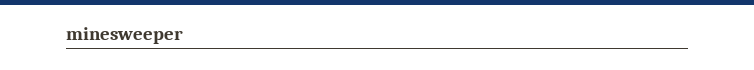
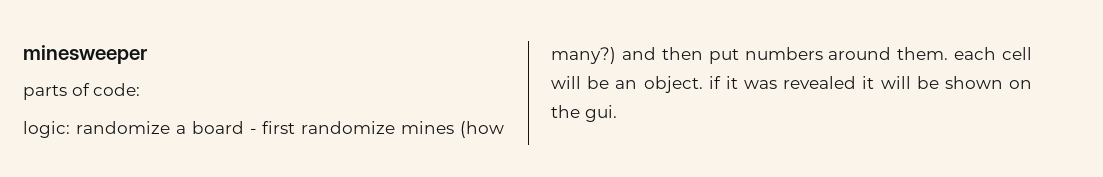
+ parts of code:
+ logic: randomize a board - first randomize mines (how many?) and then put numbers around them. each cell will be an object. if it was revealed it will be shown on the gui.

